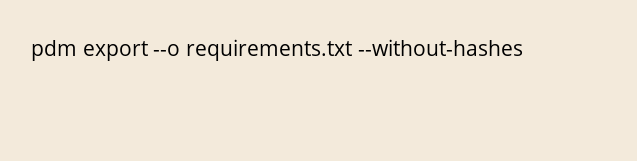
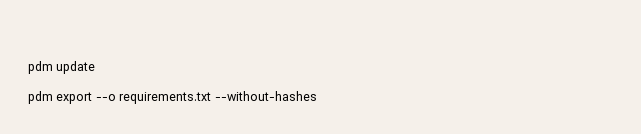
+ pdm update

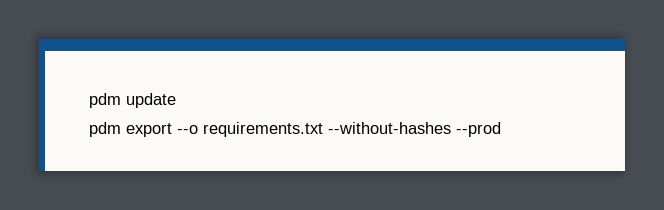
- pdm export --o requirements.txt --without-hashes
+ pdm export --o requirements.txt --without-hashes --prod

